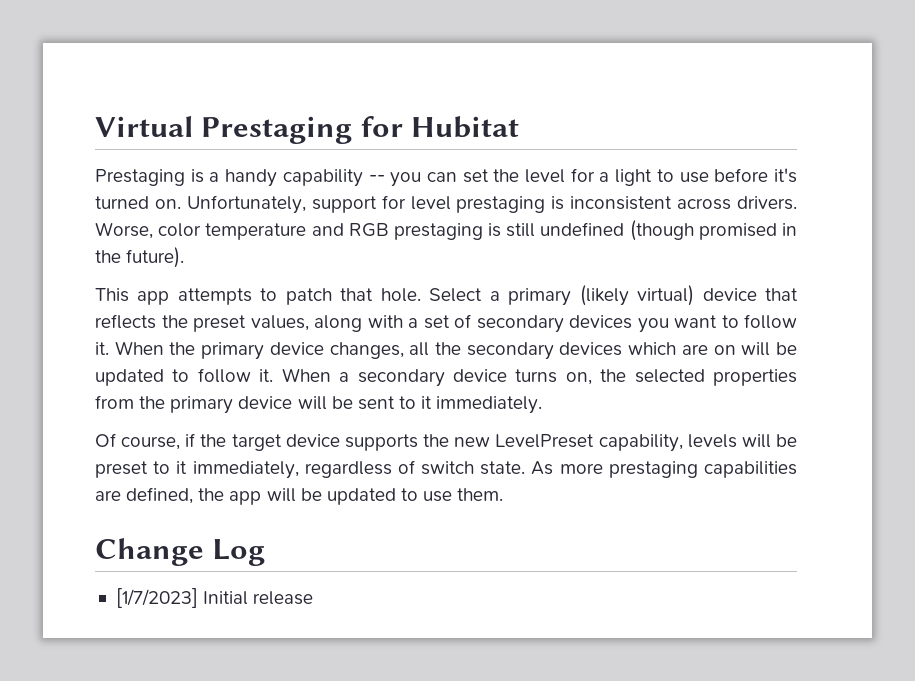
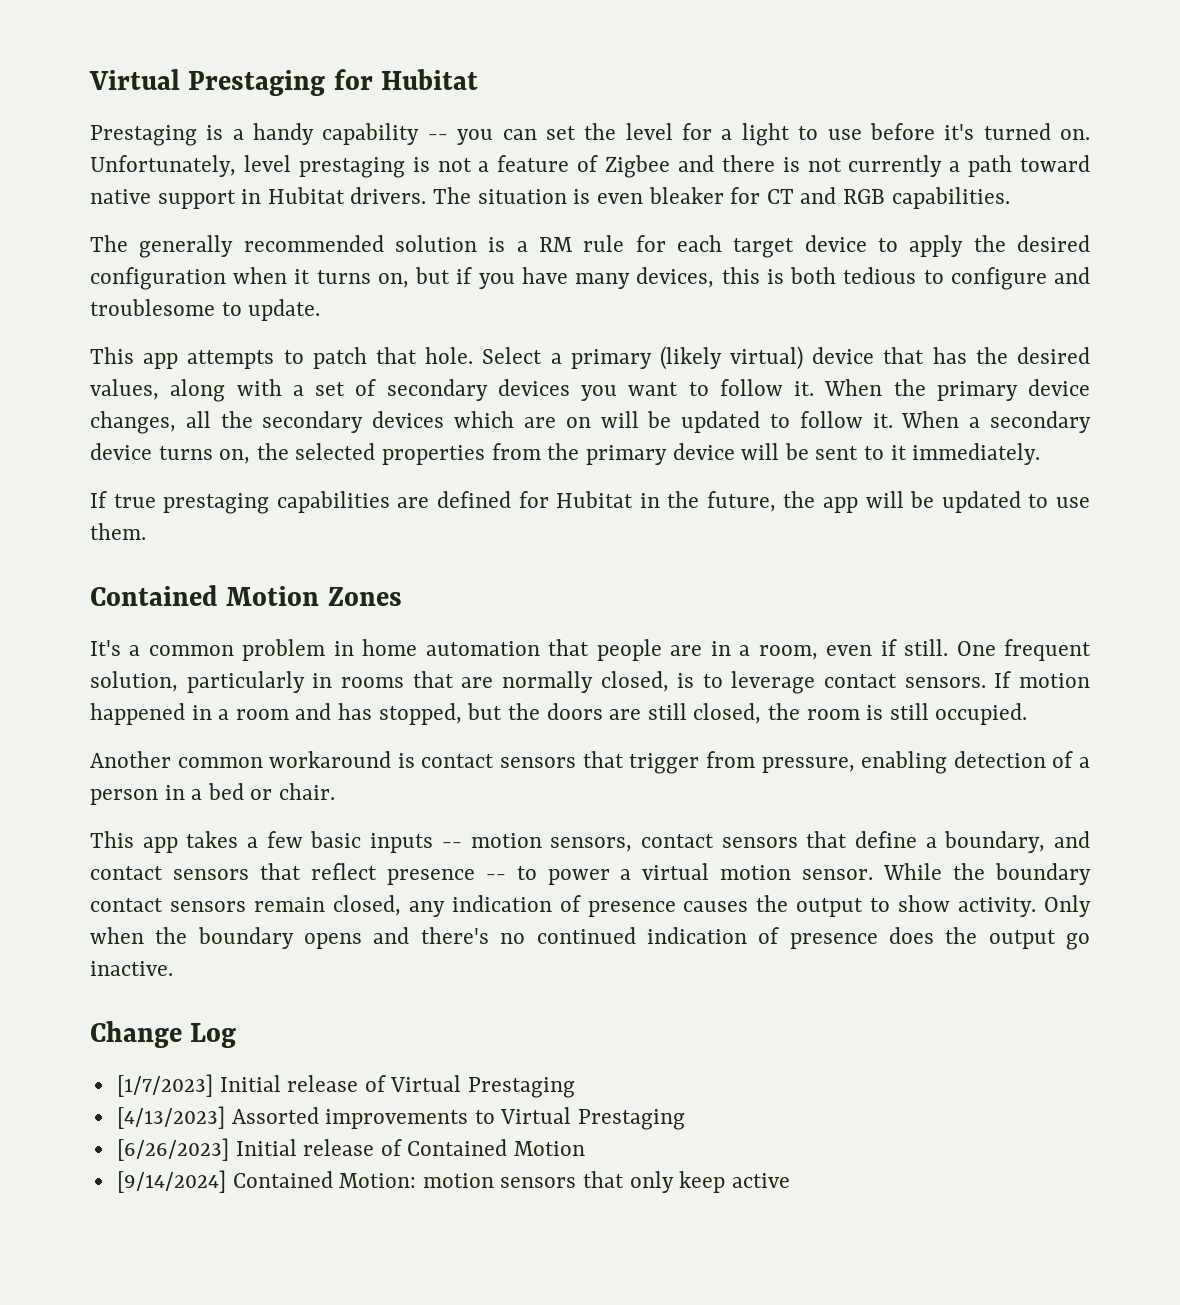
- Unfortunately, support for level prestaging is inconsistent across drivers. Worse, color temperature and RGB prestaging is still undefined (though promised in the future).
+ Unfortunately, level prestaging is not a feature of Zigbee and there is not currently a path toward native support in Hubitat drivers. The situation is even bleaker for CT and RGB capabilities.
+ The generally recommended solution is a RM rule for each target device to apply the desired configuration when it turns on, but if you have many devices, this is both tedious to configure and troublesome to update.
- Select a primary (likely virtual) device that reflects the preset values, along with a set of secondary devices you want to follow it.
+ Select a primary (likely virtual) device that has the desired values, along with a set of secondary devices you want to follow it.
- Of course, if the target device supports the new LevelPreset capability, levels will be preset to it immediately, regardless of switch state. As more prestaging capabilities are defined, the app will be updated to use them.
+ If true prestaging capabilities are defined for Hubitat in the future, the app will be updated to use them.
+ Contained Motion Zones
+ It's a common problem in home automation that people are in a room, even if still. One frequent solution, particularly in rooms that are normally closed, is to leverage contact sensors. If motion happened in a room and has stopped, but the doors are still closed, the room is still occupied.
+ Another common workaround is contact sensors that trigger from pressure, enabling detection of a person in a bed or chair.
+ This app takes a few basic inputs -- motion sensors, contact sensors that define a boundary, and contact sensors that reflect presence -- to power a virtual motion sensor. While the boundary contact sensors remain closed, any indication of presence causes the output to show activity. Only when the boundary opens and there's no continued indication of presence does the output go inactive.
- [1/7/2023] Initial release
+ [1/7/2023] Initial release of Virtual Prestaging
+ [4/13/2023] Assorted improvements to Virtual Prestaging
+ [6/26/2023] Initial release of Contained Motion
+ [9/14/2024] Contained Motion: motion sensors that only keep active

